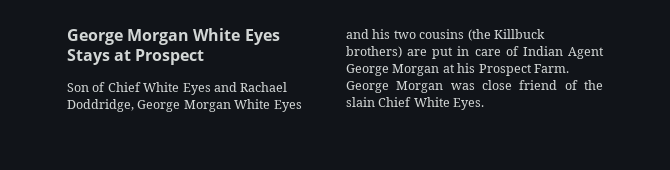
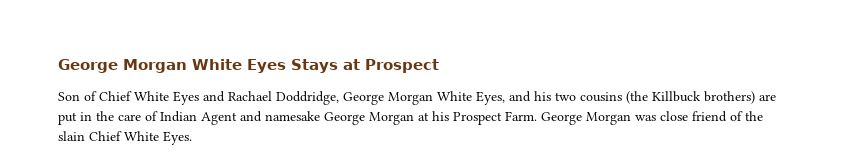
- Son of Chief White Eyes and Rachael Doddridge, George Morgan White Eyes and his two cousins (the Killbuck brothers) are put in care of Indian Agent George Morgan at his Prospect Farm.
+ Son of Chief White Eyes and Rachael Doddridge, George Morgan White Eyes, and his two cousins (the Killbuck brothers) are put in the care of Indian Agent and namesake George Morgan at his Prospect Farm.

